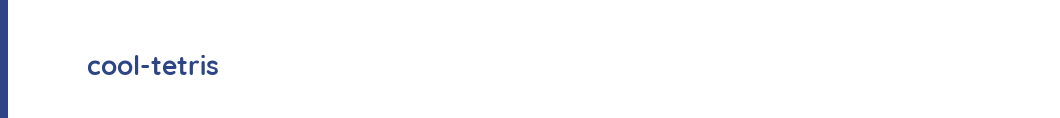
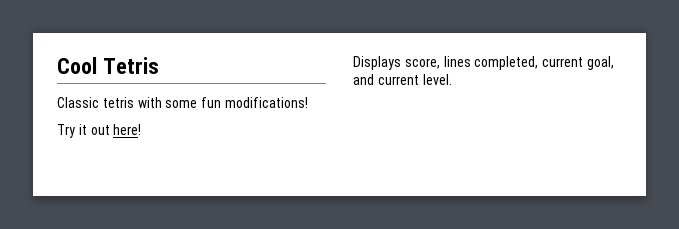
- cool-tetris
+ Cool Tetris
+ Classic tetris with some fun modifications!
+ Try it out here!
+ Displays score, lines completed, current goal, and current level.

